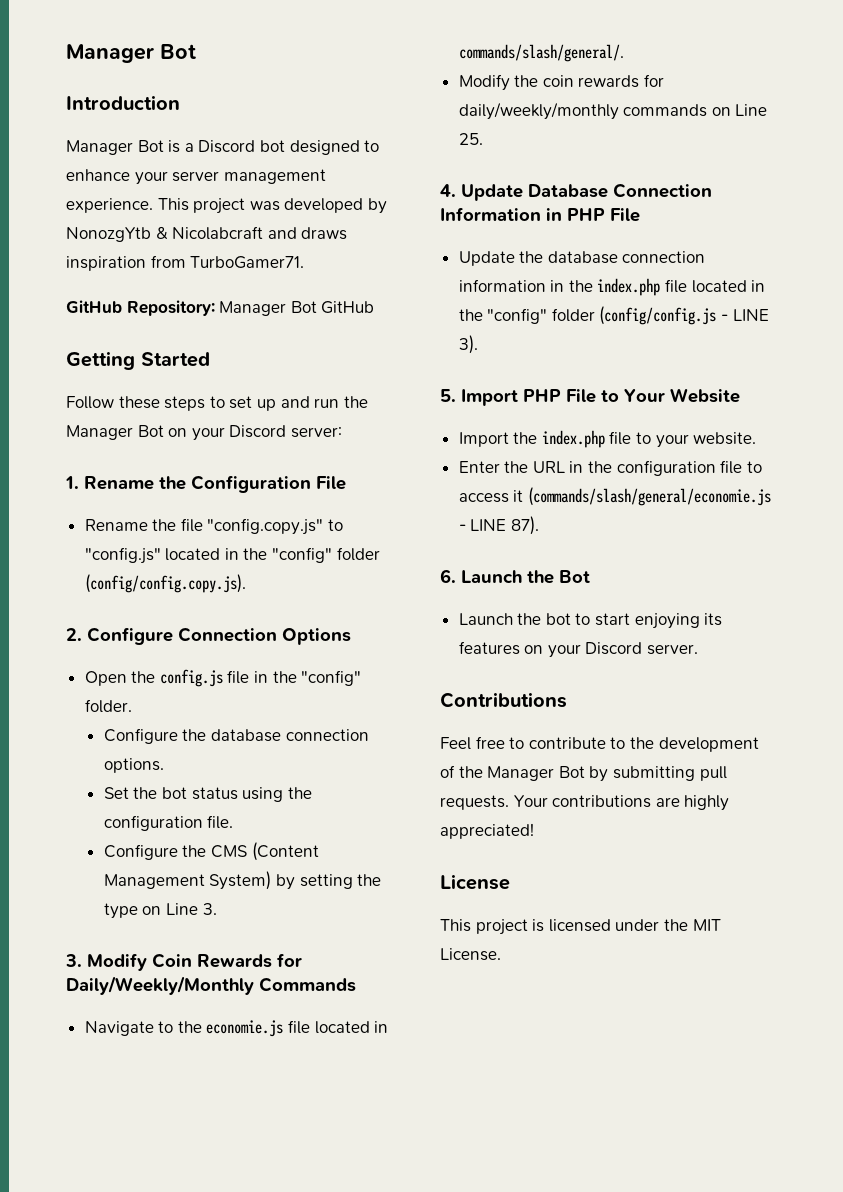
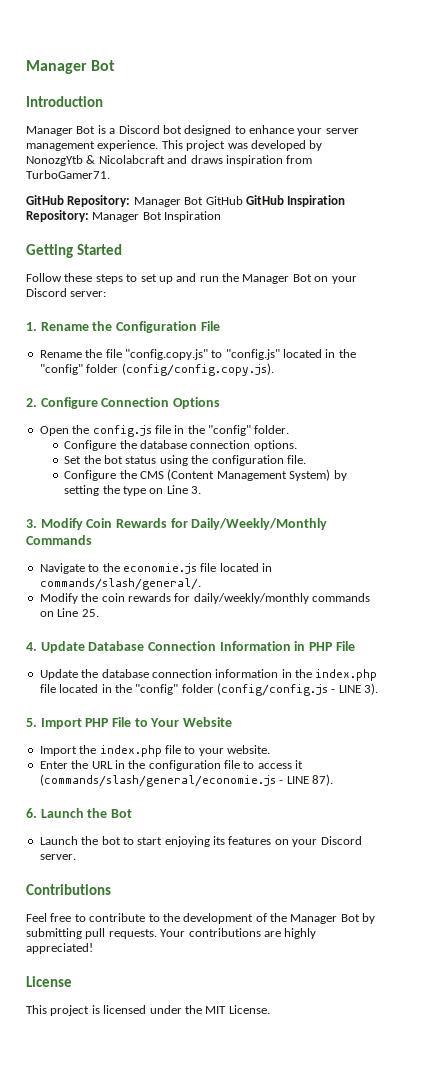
- GitHub Repository: Manager Bot GitHub
+ GitHub Repository: Manager Bot GitHub GitHub Inspiration Repository: Manager Bot Inspiration

